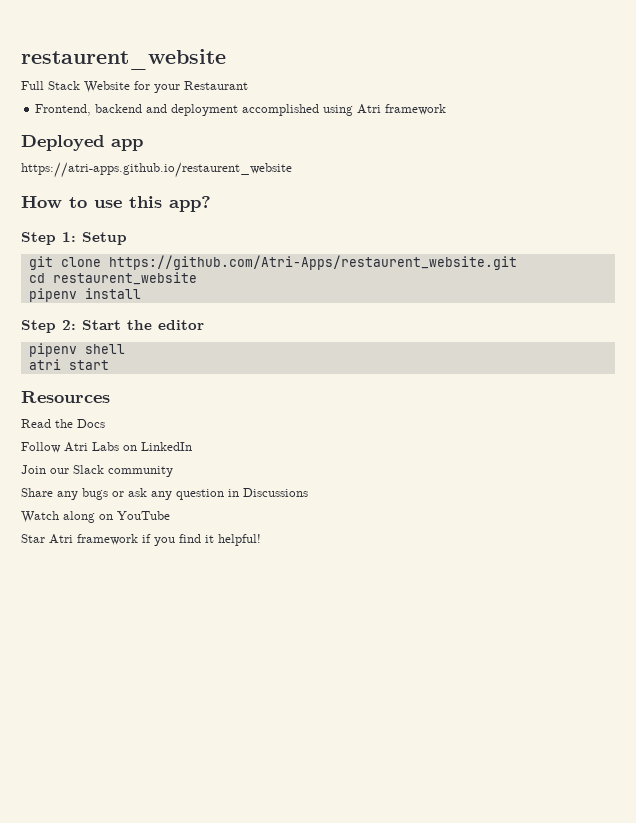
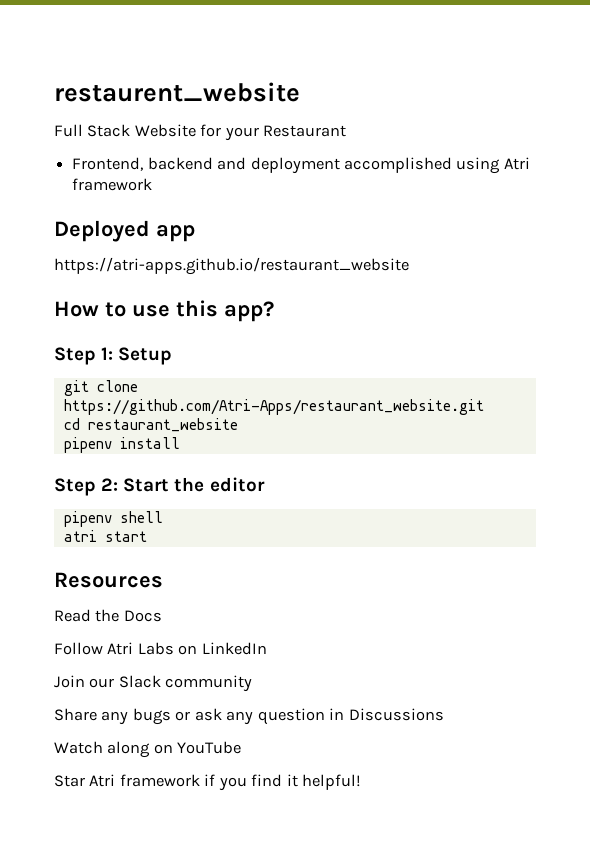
- https://atri-apps.github.io/restaurent_website
+ https://atri-apps.github.io/restaurant_website
- git clone https://github.com/Atri-Apps/restaurent_website.git
+ git clone https://github.com/Atri-Apps/restaurant_website.git
- cd restaurent_website
+ cd restaurant_website

